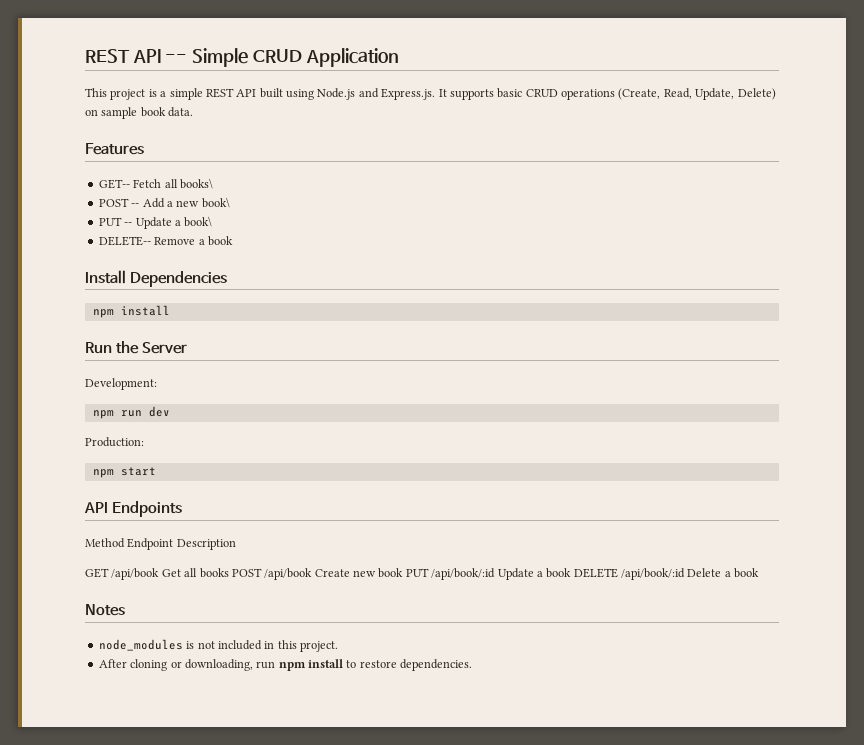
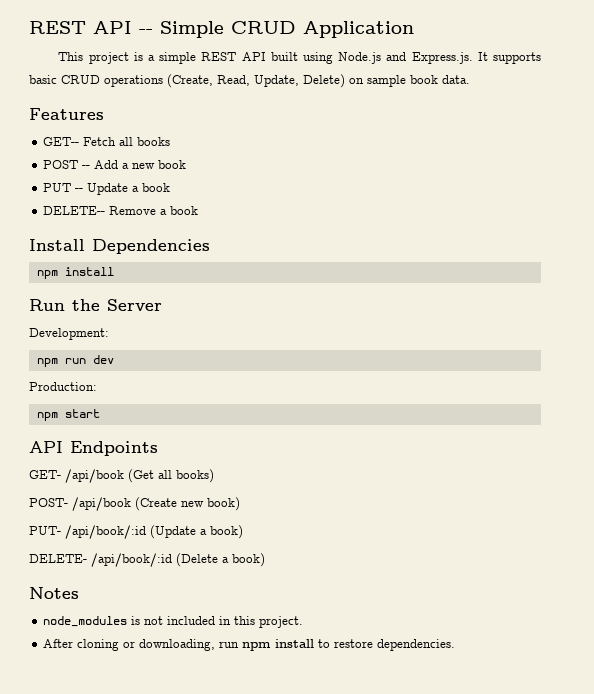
- GET-- Fetch all books\
+ GET-- Fetch all books
- POST -- Add a new book\
+ POST -- Add a new book
- PUT -- Update a book\
+ PUT -- Update a book
- Method Endpoint Description
- GET /api/book Get all books POST /api/book Create new book PUT /api/book/:id Update a book DELETE /api/book/:id Delete a book
+ GET- /api/book (Get all books)
+ POST- /api/book (Create new book)
+ PUT- /api/book/:id (Update a book)
+ DELETE- /api/book/:id (Delete a book)

